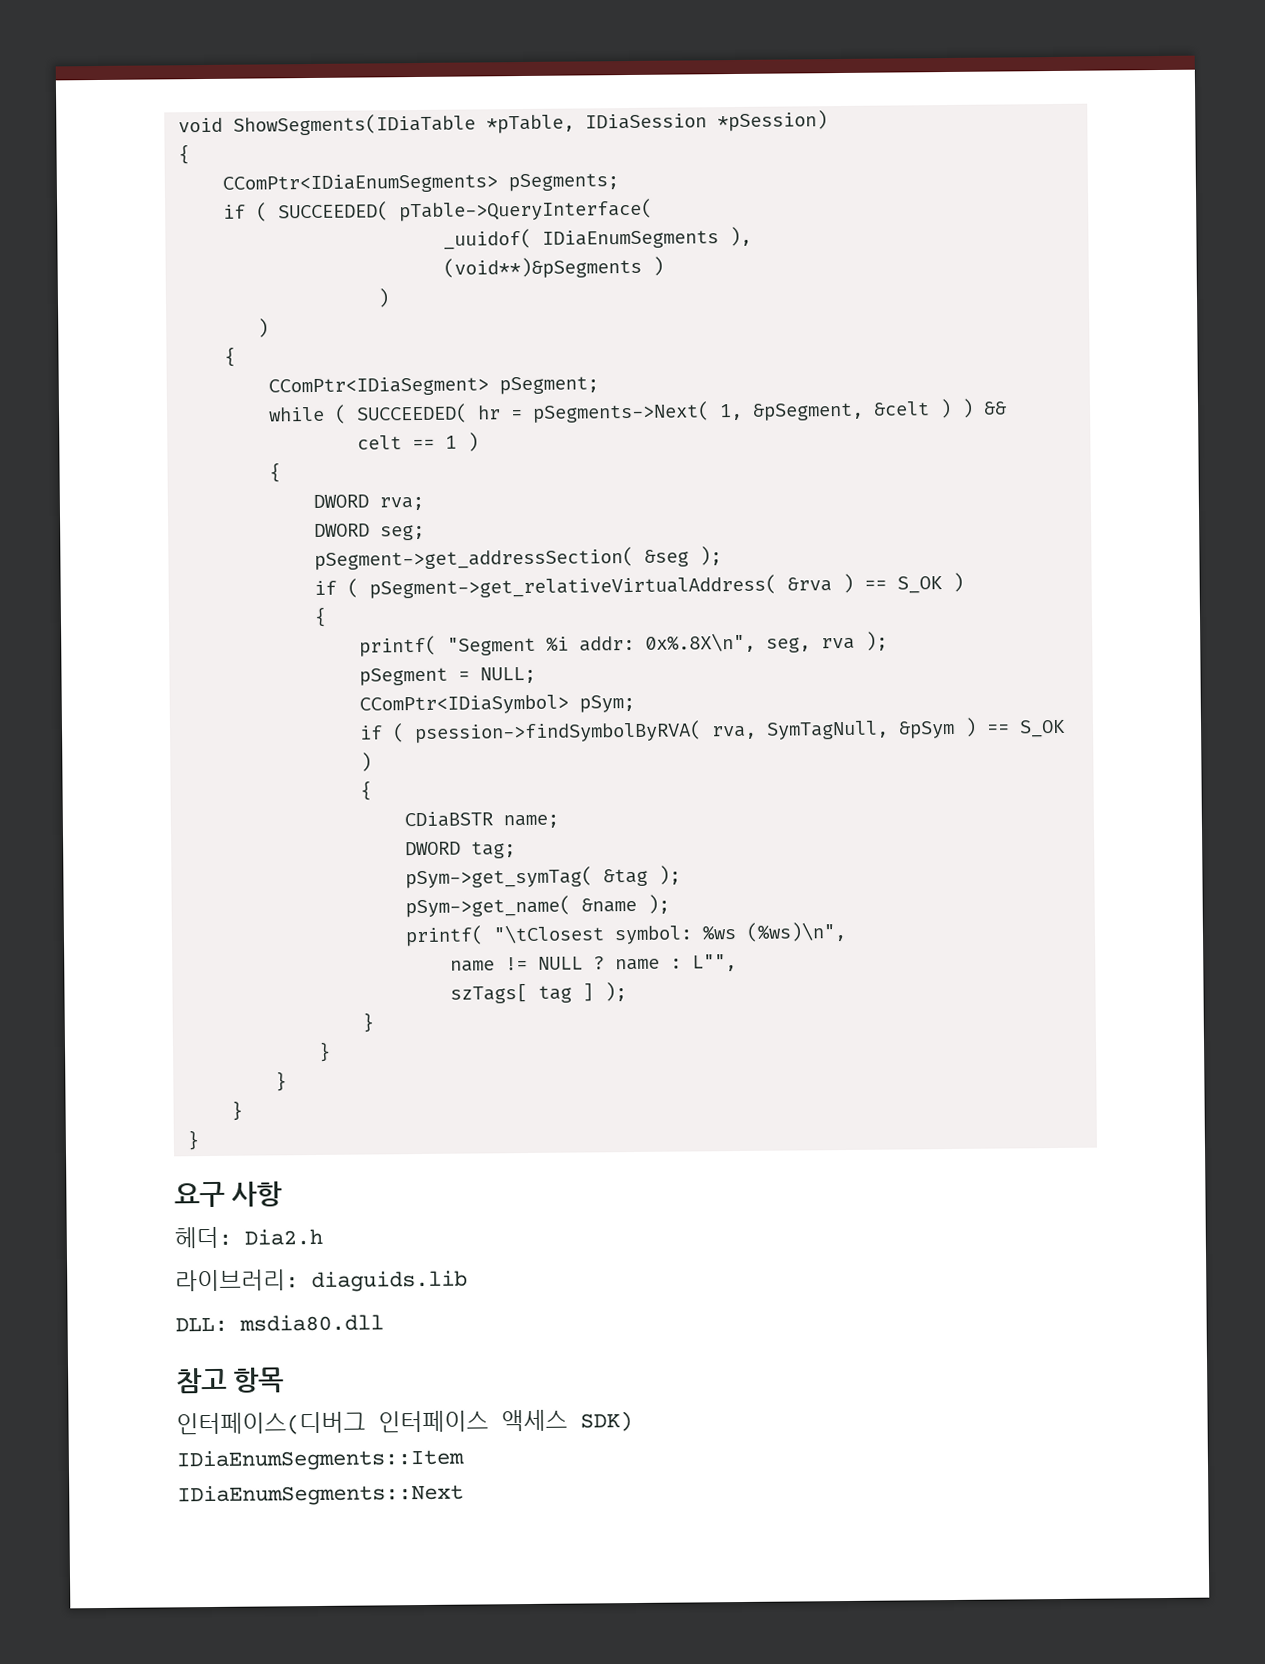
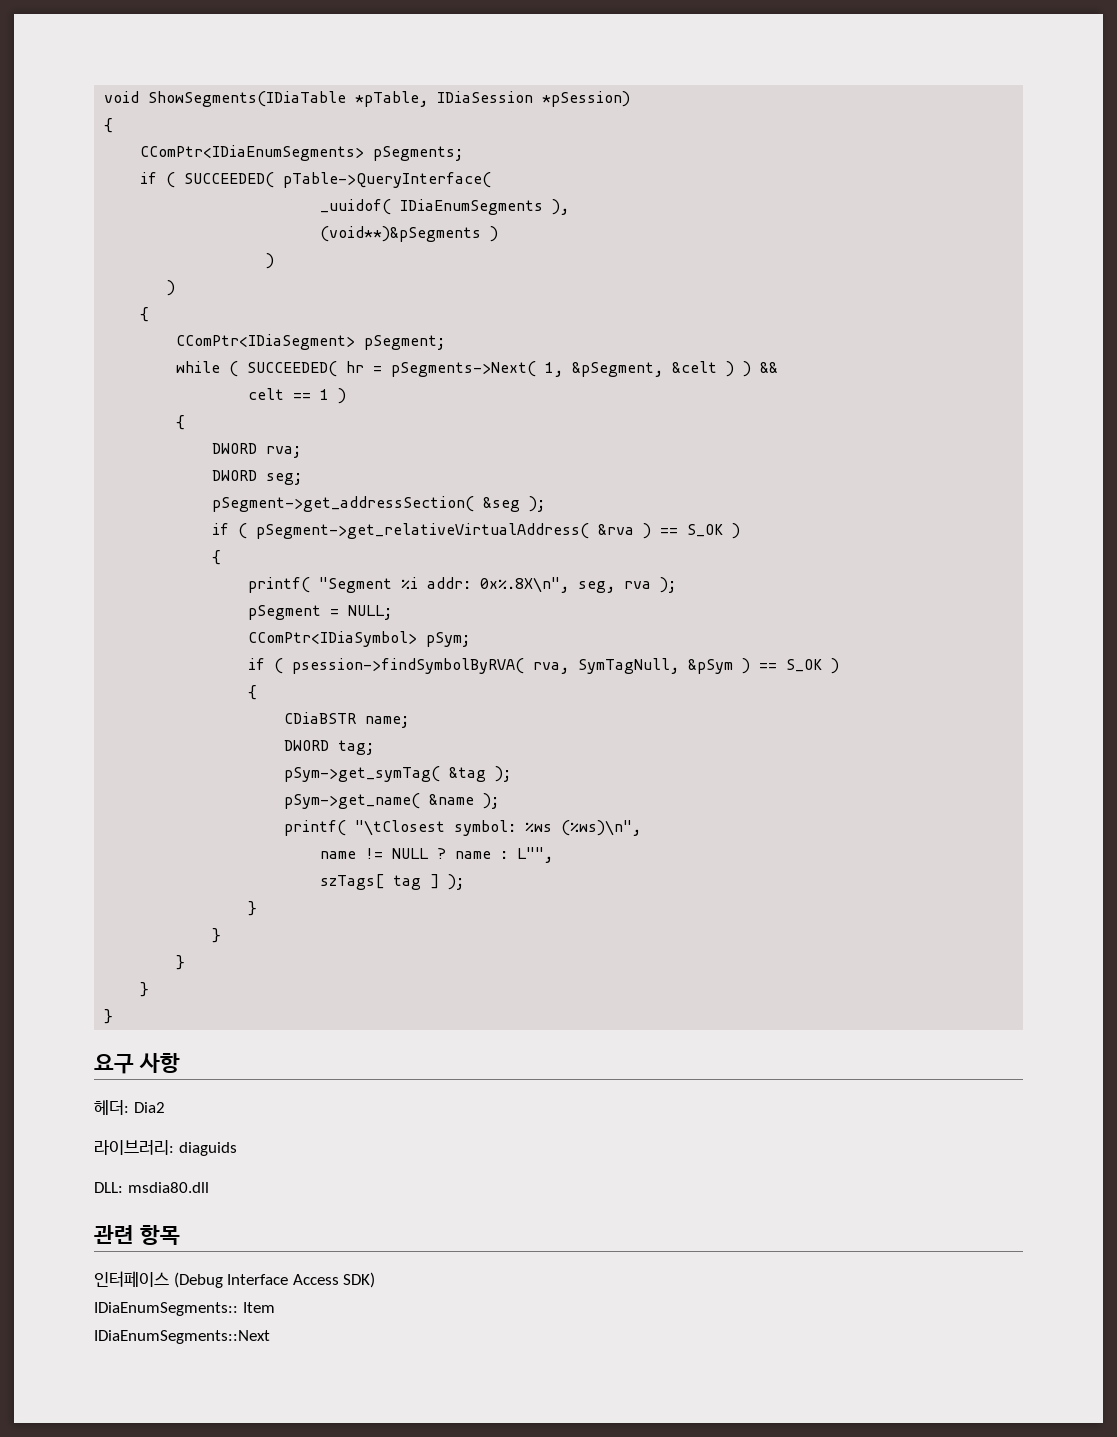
- 헤더: Dia2.h
+ 헤더: Dia2
- 라이브러리: diaguids.lib
+ 라이브러리: diaguids
- 참고 항목
+ 관련 항목
- 인터페이스(디버그 인터페이스 액세스 SDK)
+ 인터페이스 (Debug Interface Access SDK)
- IDiaEnumSegments::Item
+ IDiaEnumSegments:: Item

